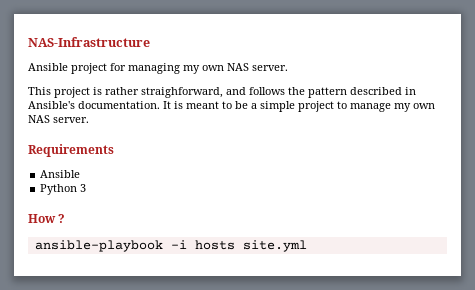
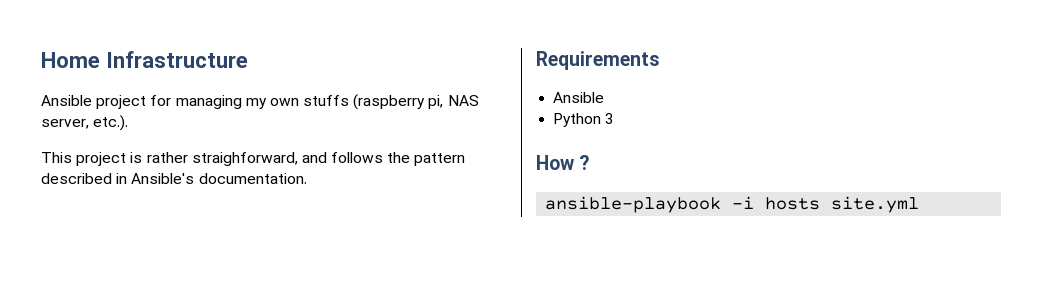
- NAS-Infrastructure
+ Home Infrastructure
- Ansible project for managing my own NAS server.
+ Ansible project for managing my own stuffs (raspberry pi, NAS server, etc.).
- It is meant to be a simple project to manage my own NAS server.

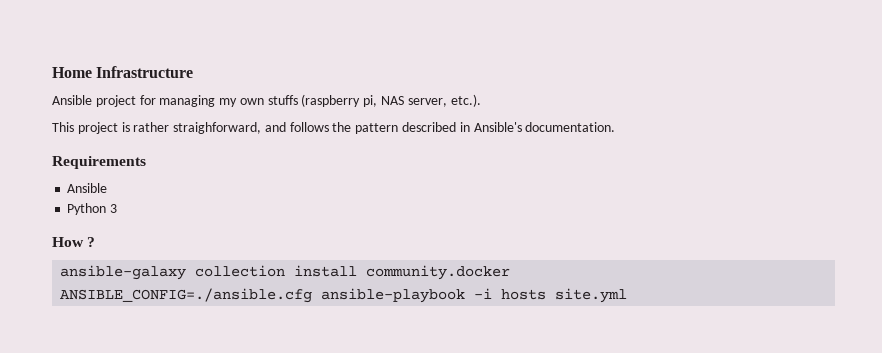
- ansible-playbook -i hosts site.yml
+ ansible-galaxy collection install community.docker
+ ANSIBLE_CONFIG=./ansible.cfg ansible-playbook -i hosts site.yml

